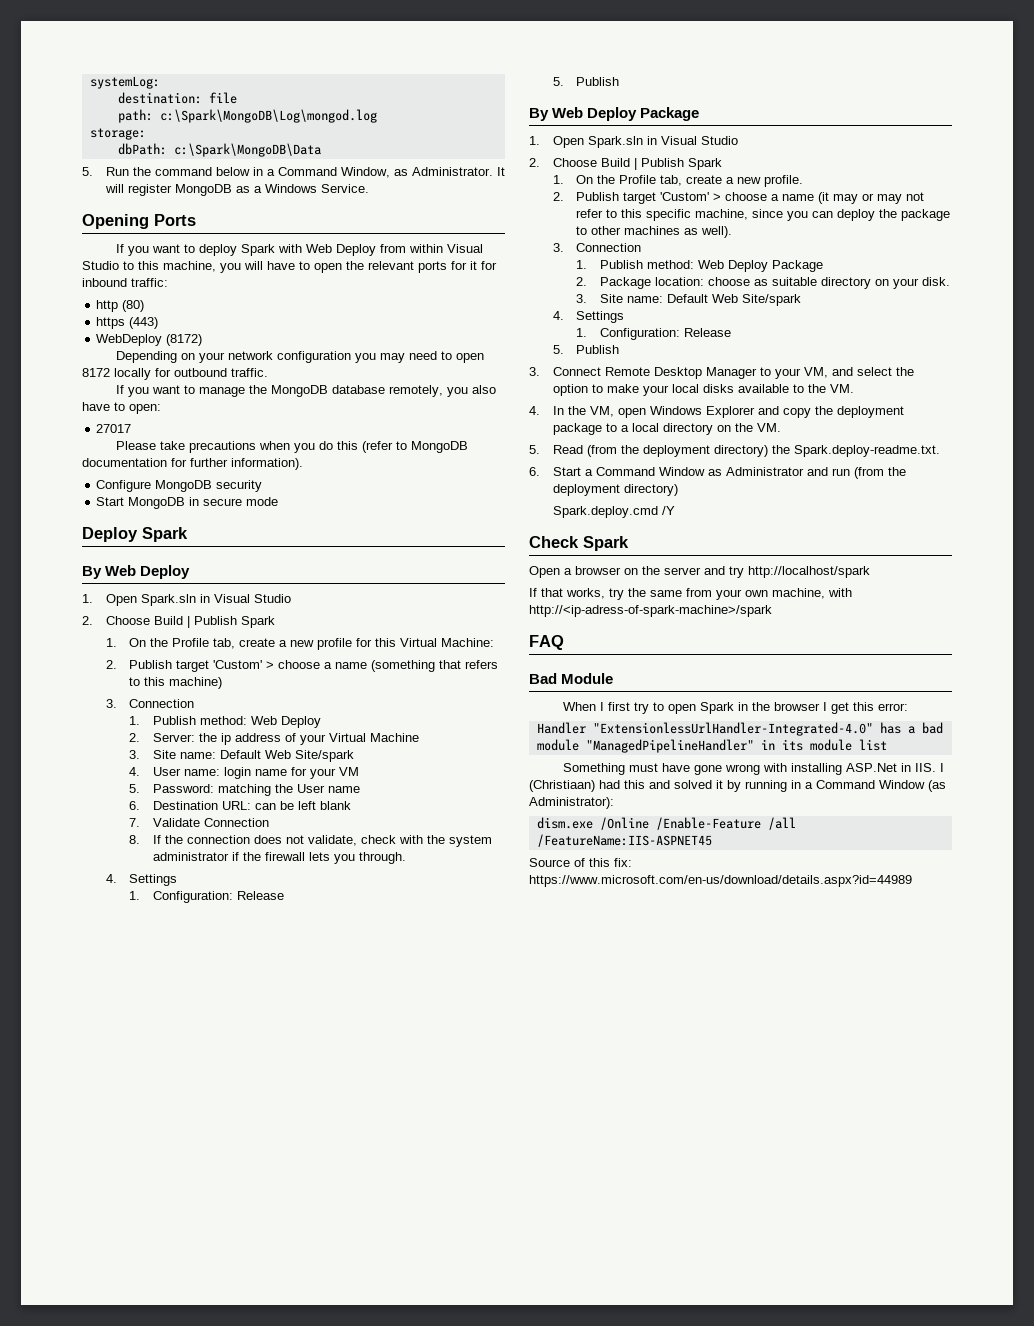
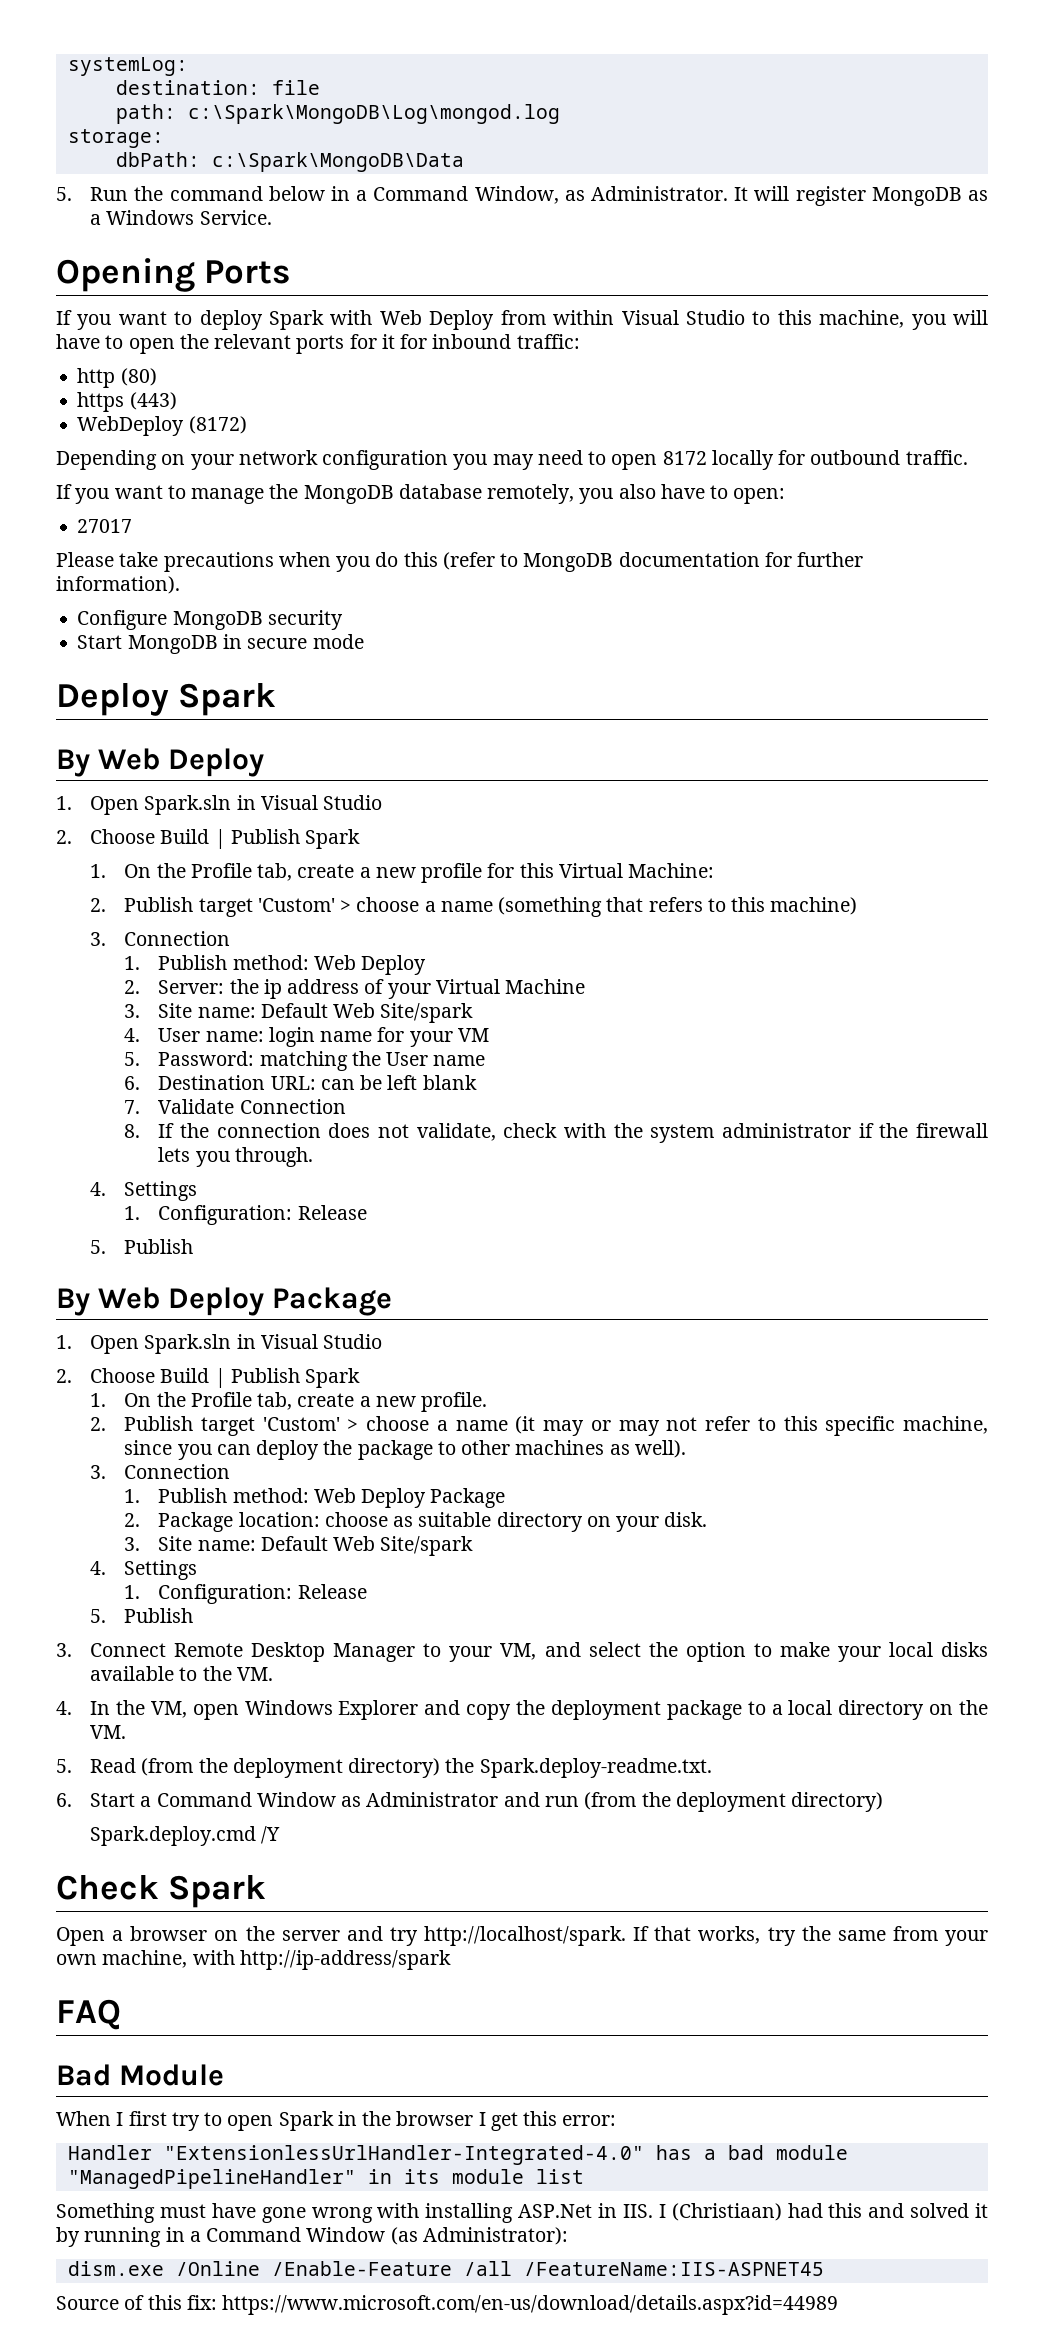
- Open a browser on the server and try http://localhost/spark
- If that works, try the same from your own machine, with http://<ip-adress-of-spark-machine>/spark
+ Open a browser on the server and try http://localhost/spark. If that works, try the same from your own machine, with http://ip-address/spark

